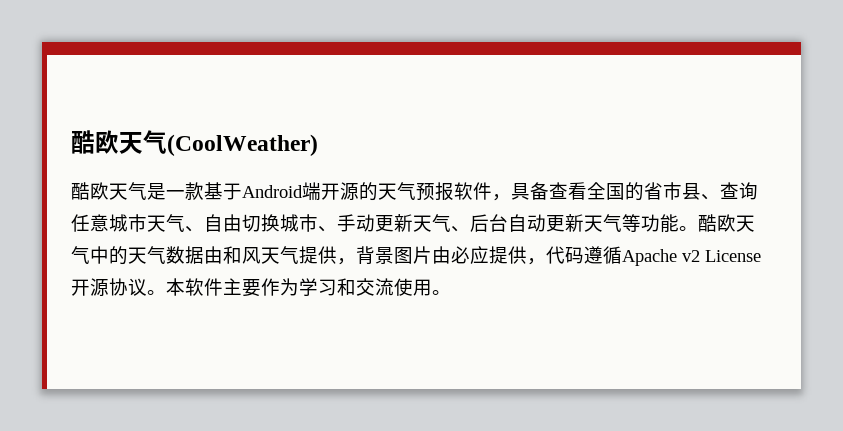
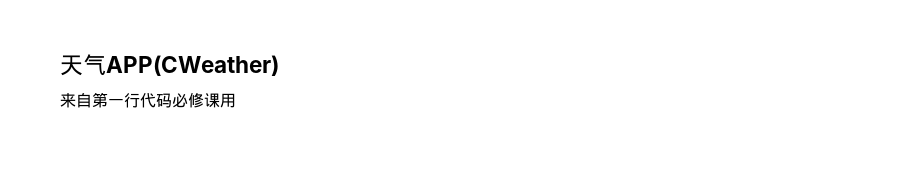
- 酷欧天气(CoolWeather)
- 酷欧天气是一款基于Android端开源的天气预报软件，具备查看全国的省市县、查询任意城市天气、自由切换城市、手动更新天气、后台自动更新天气等功能。酷欧天气中的天气数据由和风天气提供，背景图片由必应提供，代码遵循Apache v2 License开源协议。本软件主要作为学习和交流使用。
+ 天气APP(CWeather)
+ 来自第一行代码必修课用

